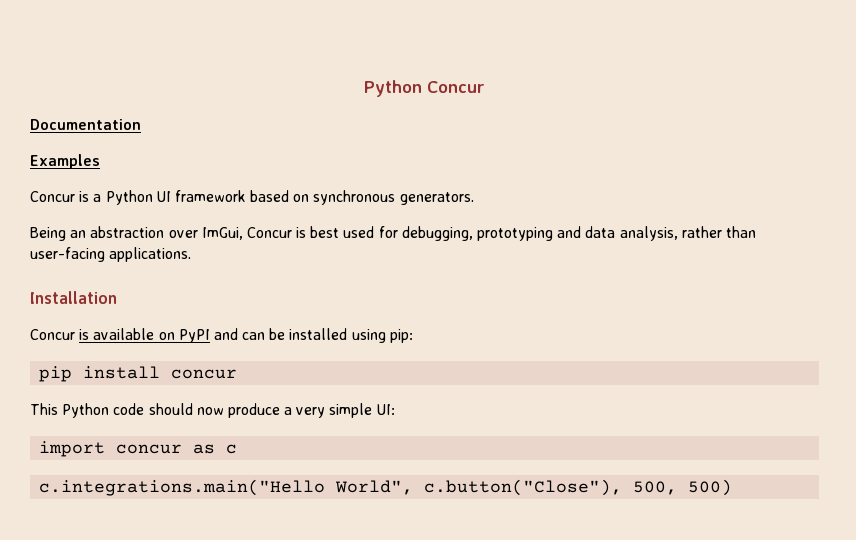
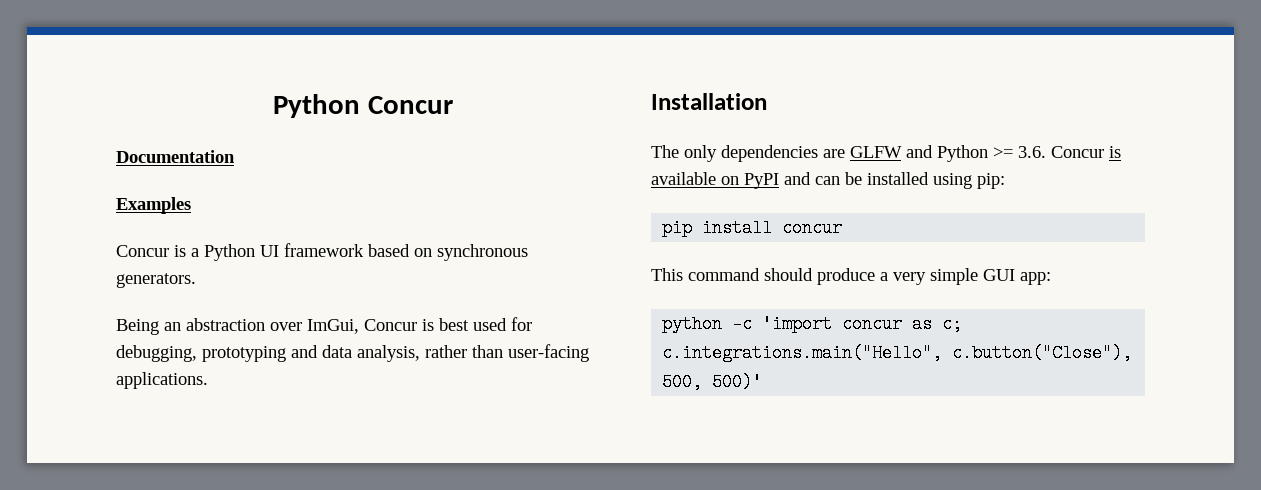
- Concur is available on PyPI and can be installed using pip:
+ The only dependencies are GLFW and Python >= 3.6. Concur is available on PyPI and can be installed using pip:
- This Python code should now produce a very simple UI:
- import concur as c
- c.integrations.main("Hello World", c.button("Close"), 500, 500)
+ This command should produce a very simple GUI app:
+ python -c 'import concur as c; c.integrations.main("Hello", c.button("Close"), 500, 500)'

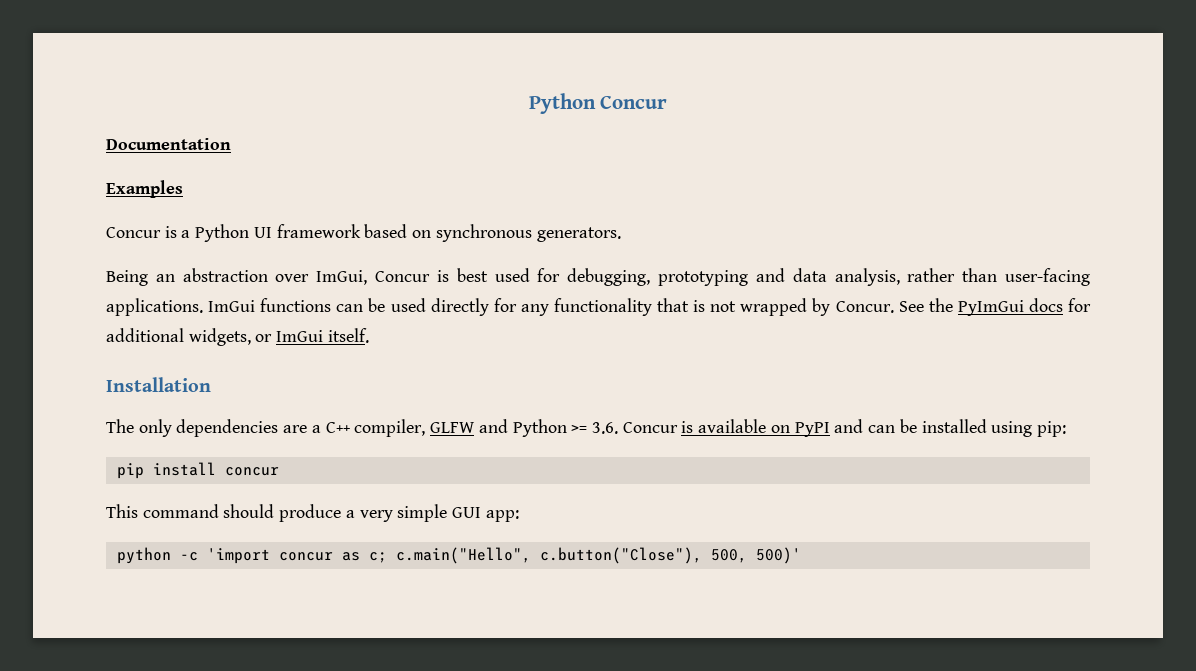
+ ImGui functions can be used directly for any functionality that is not wrapped by Concur. See the PyImGui docs for additional widgets, or ImGui itself.
- The only dependencies are GLFW and Python >= 3.6. Concur is available on PyPI and can be installed using pip:
+ The only dependencies are a C++ compiler, GLFW and Python >= 3.6. Concur is available on PyPI and can be installed using pip:
- python -c 'import concur as c; c.integrations.main("Hello", c.button("Close"), 500, 500)'
+ python -c 'import concur as c; c.main("Hello", c.button("Close"), 500, 500)'

